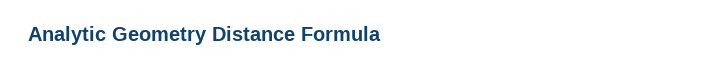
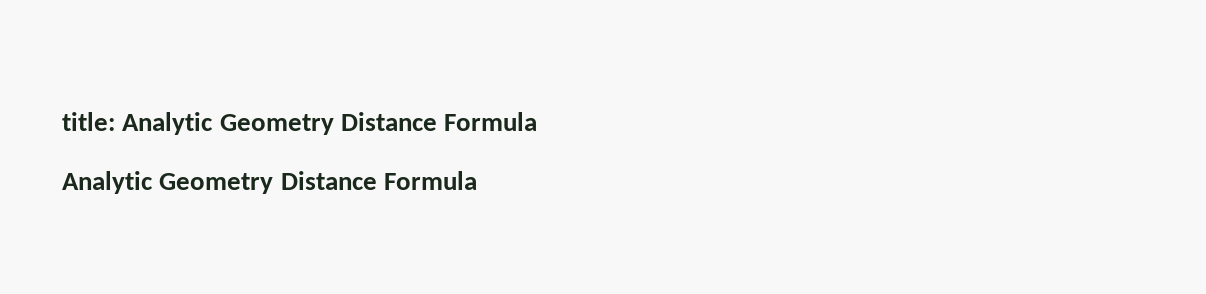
+ title: Analytic Geometry Distance Formula

